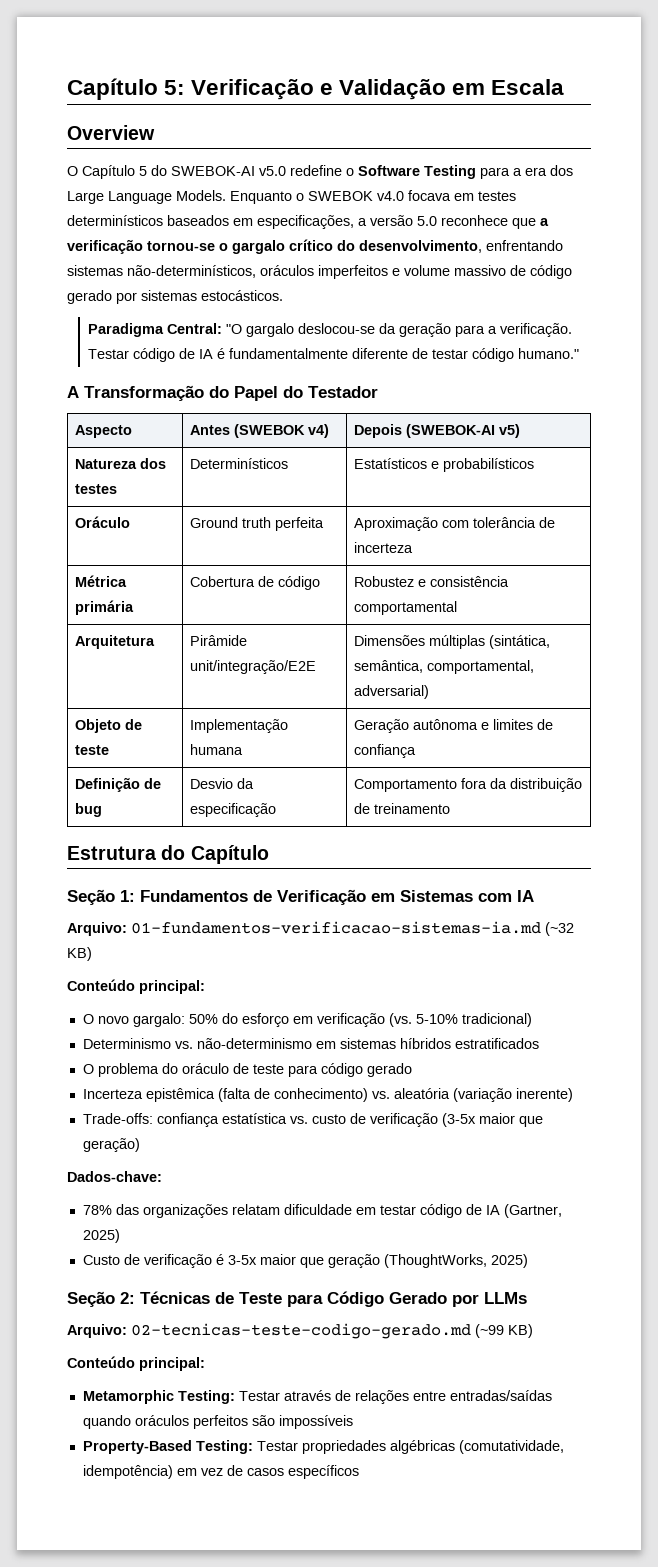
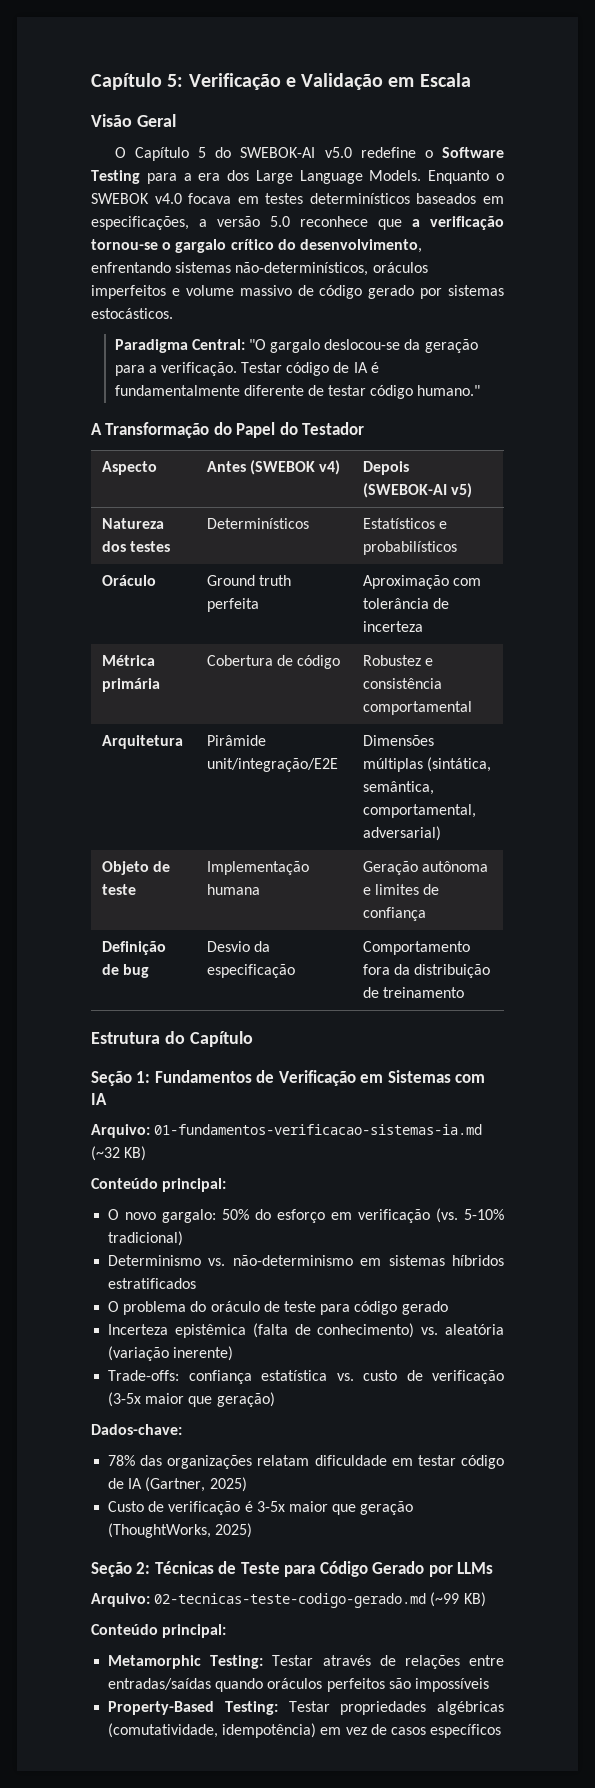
- Overview
+ Visão Geral

